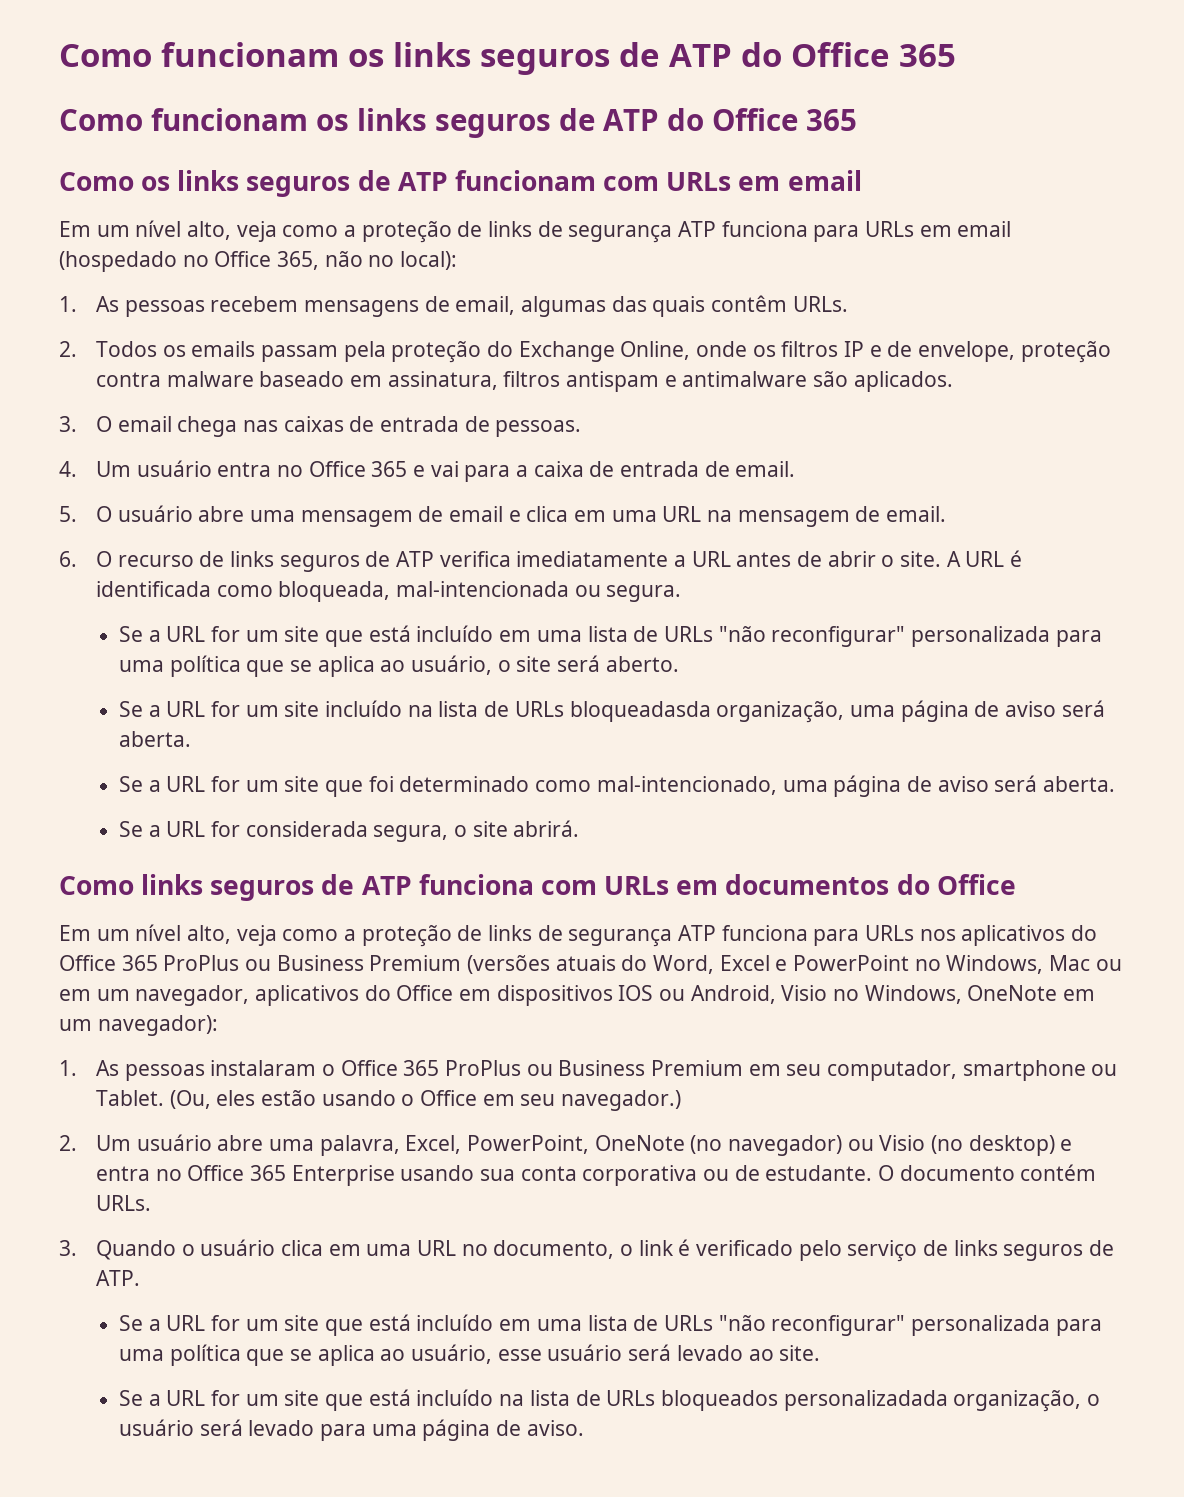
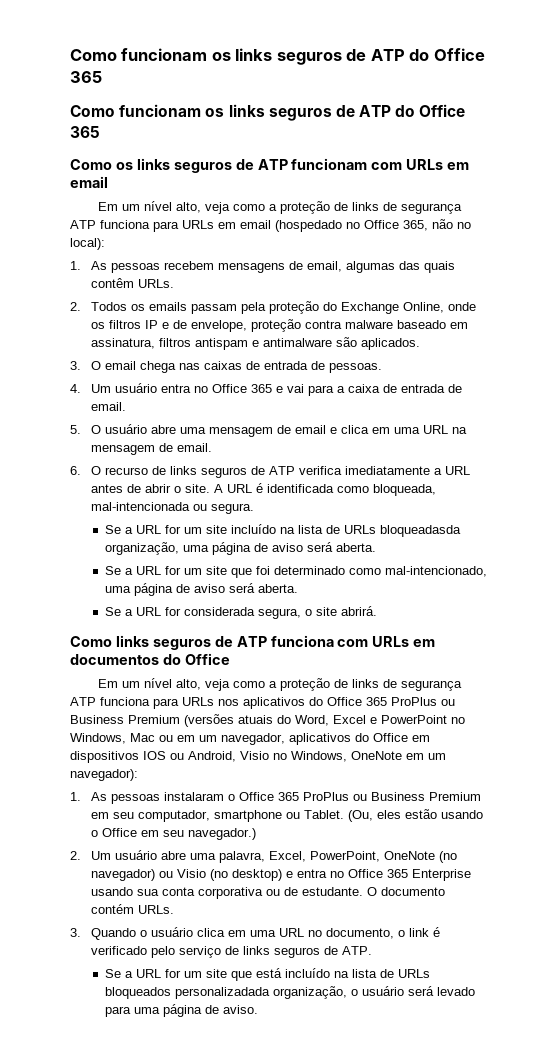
- Se a URL for um site que está incluído em uma lista de URLs "não reconfigurar" personalizada para uma política que se aplica ao usuário, o site será aberto.
- Se a URL for um site que está incluído em uma lista de URLs "não reconfigurar" personalizada para uma política que se aplica ao usuário, esse usuário será levado ao site.

